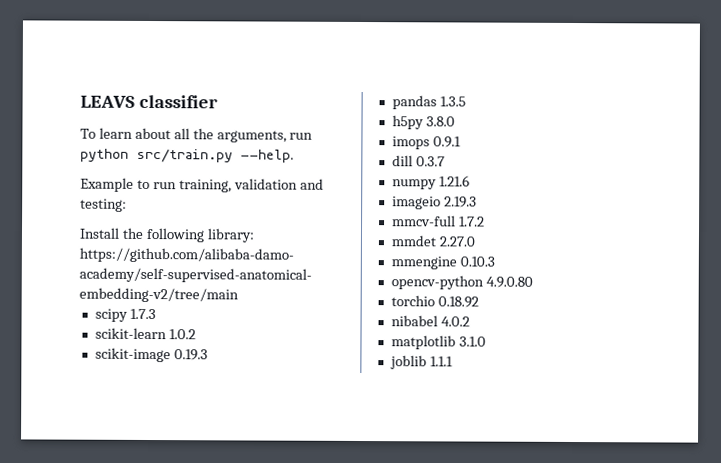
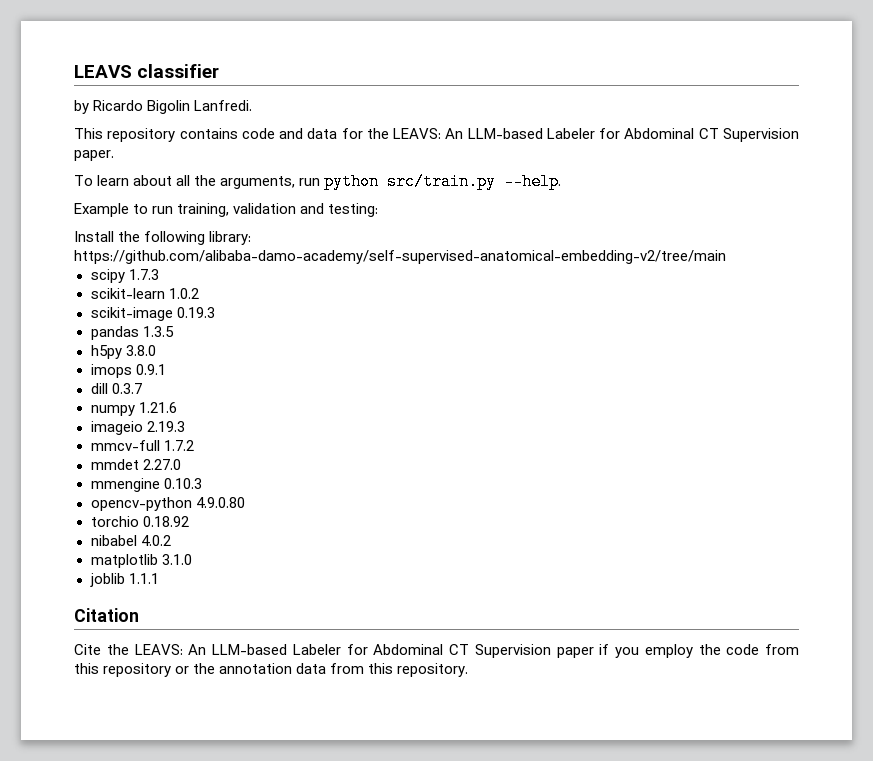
+ by Ricardo Bigolin Lanfredi.
+ This repository contains code and data for the LEAVS: An LLM-based Labeler for Abdominal CT Supervision paper.
+ Citation
+ Cite the LEAVS: An LLM-based Labeler for Abdominal CT Supervision paper if you employ the code from this repository or the annotation data from this repository.

